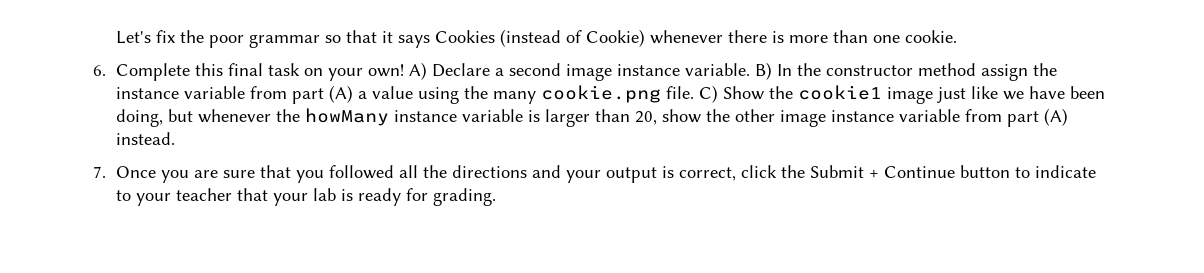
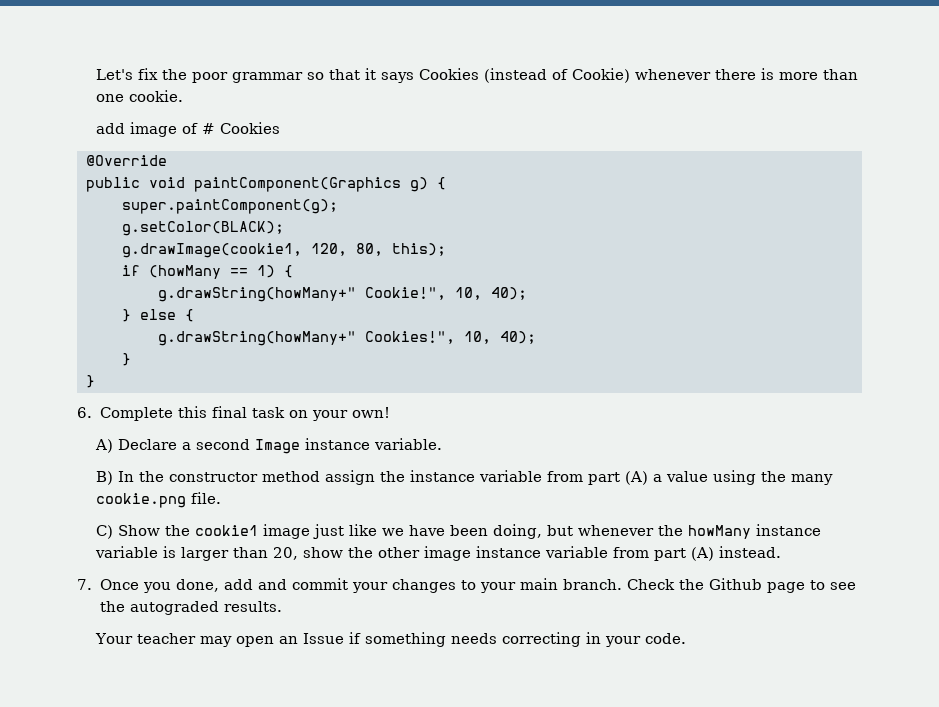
+ add image of # Cookies
+ @Override
+ public void paintComponent(Graphics g) {
+ super.paintComponent(g);
+ g.setColor(BLACK);
+ g.drawImage(cookie1, 120, 80, this);
+ if (howMany == 1) {
+ g.drawString(howMany+" Cookie!", 10, 40);
+ } else {
+ g.drawString(howMany+" Cookies!", 10, 40);
+ }
+ }
- 6. Complete this final task on your own! A) Declare a second image instance variable. B) In the constructor method assign the instance variable from part (A) a value using the many cookie.png file. C) Show the cookie1 image just like we have been doing, but whenever the howMany instance variable is larger than 20, show the other image instance variable from part (A) instead.
+ 6. Complete this final task on your own!
+ A) Declare a second Image instance variable.
+ B) In the constructor method assign the instance variable from part (A) a value using the many cookie.png file.
+ C) Show the cookie1 image just like we have been doing, but whenever the howMany instance variable is larger than 20, show the other image instance variable from part (A) instead.
- 7. Once you are sure that you followed all the directions and your output is correct, click the Submit + Continue button to indicate to your teacher that your lab is ready for grading.
+ 7. Once you done, add and commit your changes to your main branch. Check the Github page to see the autograded results.
+ Your teacher may open an Issue if something needs correcting in your code.

